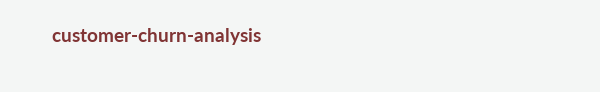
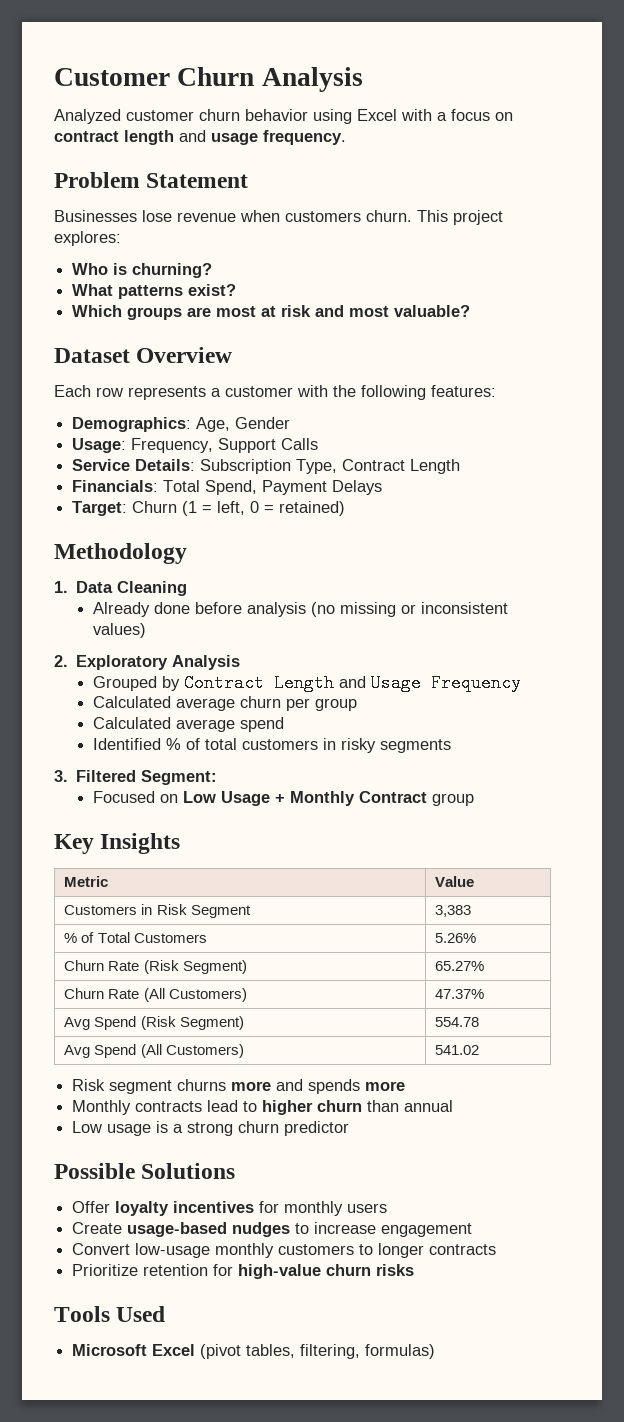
- customer-churn-analysis
+ Customer Churn Analysis
+ Analyzed customer churn behavior using Excel with a focus on contract length and usage frequency.
+ Problem Statement
+ Businesses lose revenue when customers churn. This project explores:
+ Who is churning?
+ What patterns exist?
+ Which groups are most at risk and most valuable?
+ Dataset Overview
+ Each row represents a customer with the following features:
+ Demographics: Age, Gender
+ Usage: Frequency, Support Calls
+ Service Details: Subscription Type, Contract Length
+ Financials: Total Spend, Payment Delays
+ Target: Churn (1 = left, 0 = retained)
+ Methodology
+ 1. Data Cleaning
+ Already done before analysis (no missing or inconsistent values)
+ 2. Exploratory Analysis
+ Grouped by Contract Length and Usage Frequency
+ Calculated average churn per group
+ Calculated average spend
+ Identified % of total customers in risky segments
+ 3. Filtered Segment:
+ Focused on Low Usage + Monthly Contract group
+ Key Insights
+ Metric | Value
+ Customers in Risk Segment | 3,383
+ % of Total Customers | 5.26%
+ Churn Rate (Risk Segment) | 65.27%
+ Churn Rate (All Customers) | 47.37%
+ Avg Spend (Risk Segment) | 554.78
+ Avg Spend (All Customers) | 541.02
+ Risk segment churns more and spends more
+ Monthly contracts lead to higher churn than annual
+ Low usage is a strong churn predictor
+ Possible Solutions
+ Offer loyalty incentives for monthly users
+ Create usage-based nudges to increase engagement
+ Convert low-usage monthly customers to longer contracts
+ Prioritize retention for high-value churn risks
+ Tools Used
+ Microsoft Excel (pivot tables, filtering, formulas)

